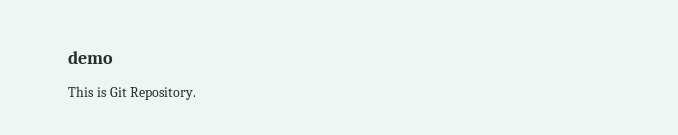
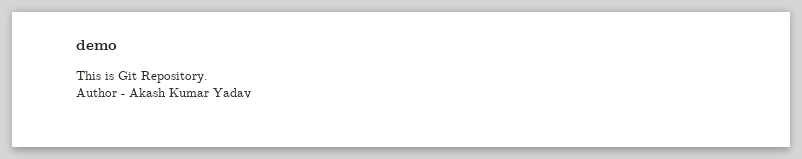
+ Author - Akash Kumar Yadav

